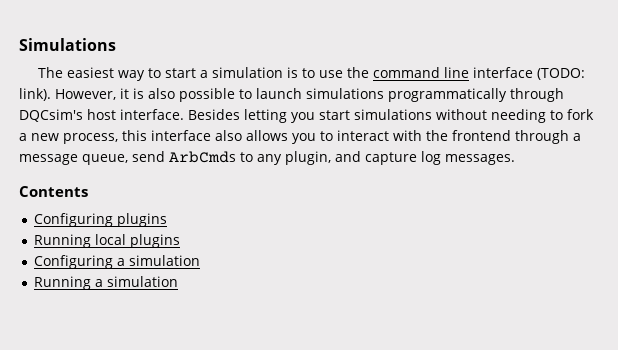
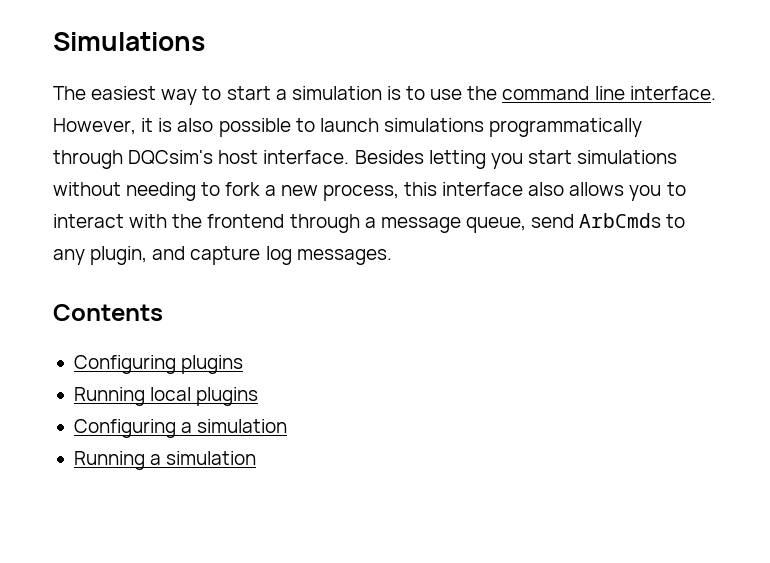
- The easiest way to start a simulation is to use the command line interface (TODO: link).
+ The easiest way to start a simulation is to use the command line interface.

